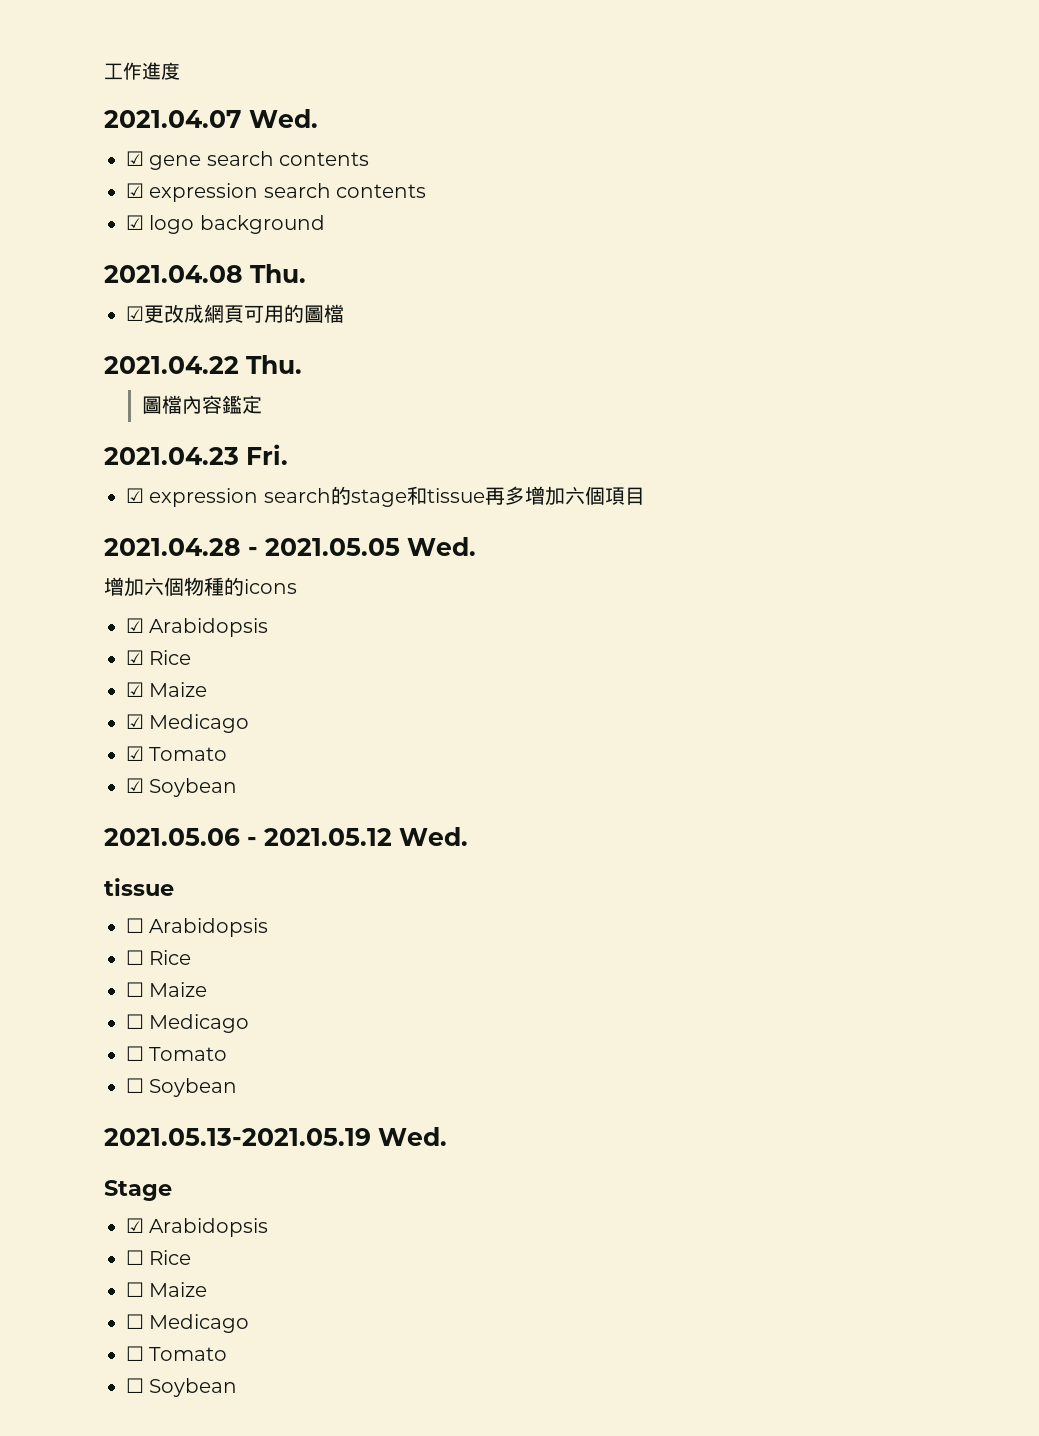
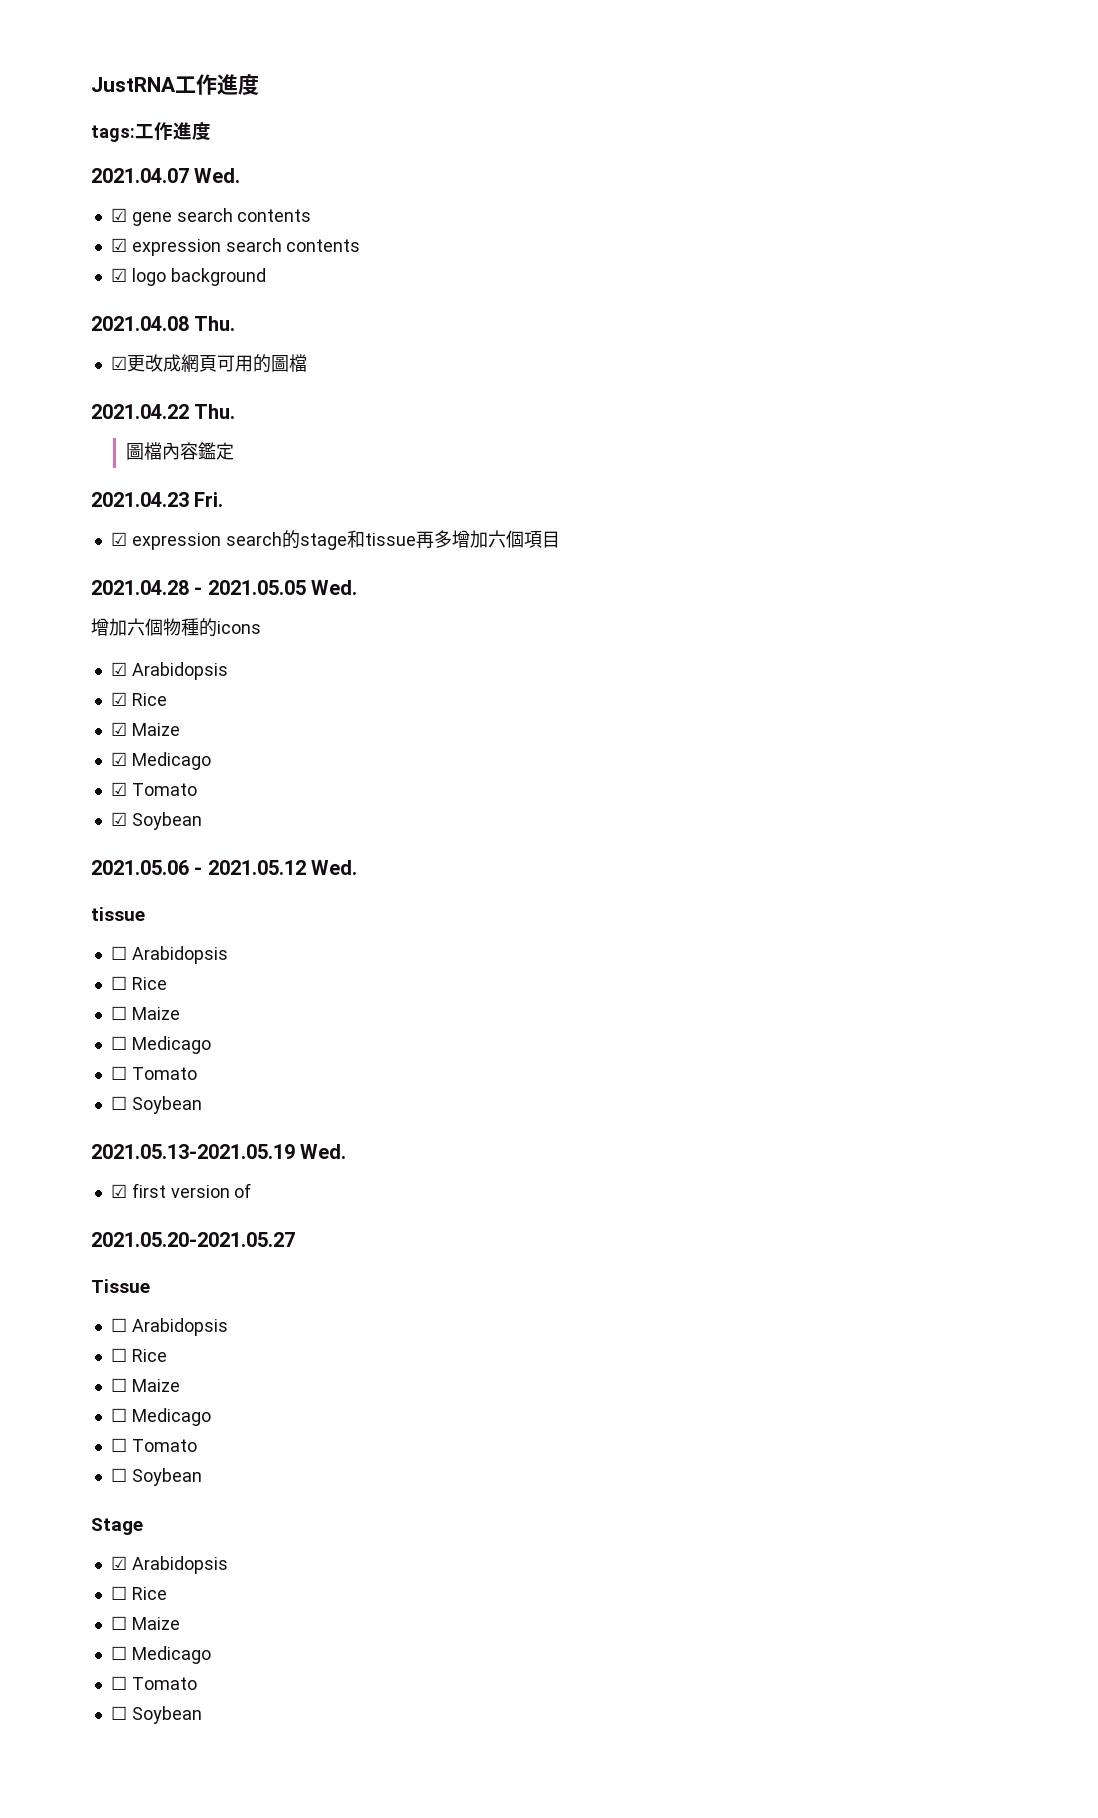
- 工作進度
+ JustRNA工作進度
+ tags:工作進度
+ ☑ first version of
+ 2021.05.20-2021.05.27
+ Tissue
+ ☐ Arabidopsis
+ ☐ Rice
+ ☐ Maize
+ ☐ Medicago
+ ☐ Tomato
+ ☐ Soybean

